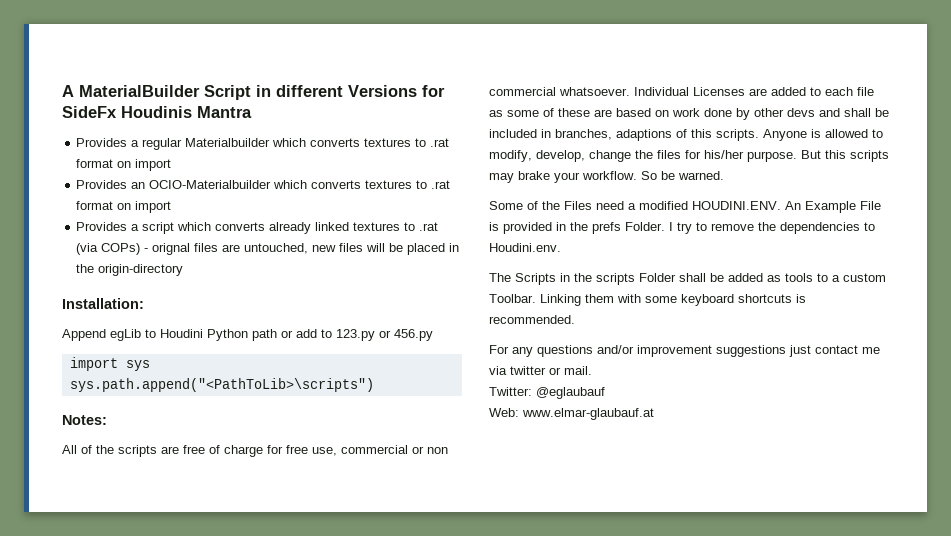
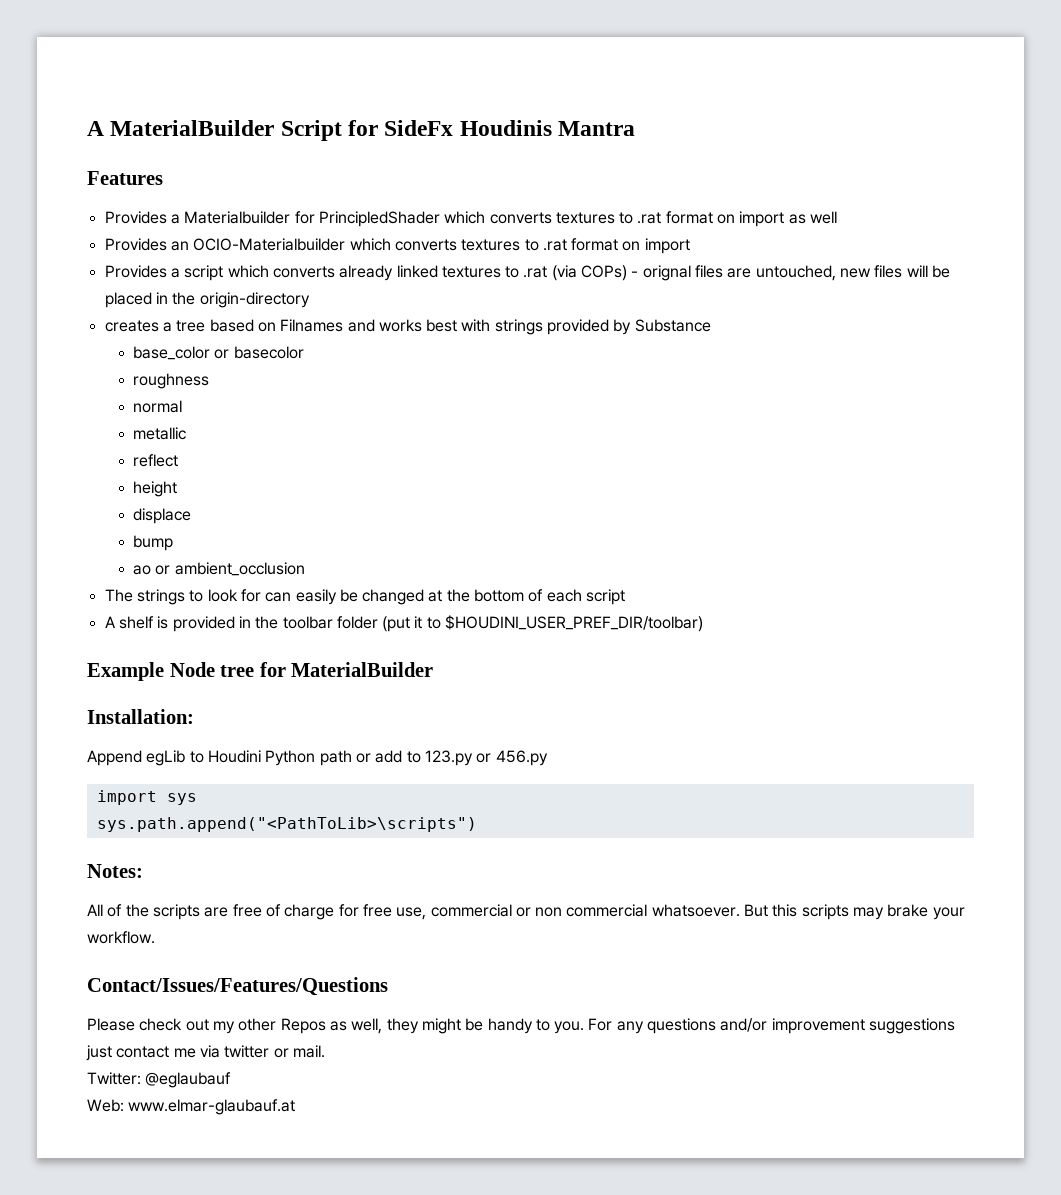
- A MaterialBuilder Script in different Versions for SideFx Houdinis Mantra
+ A MaterialBuilder Script for SideFx Houdinis Mantra
- Provides a regular Materialbuilder which converts textures to .rat format on import
+ Features
+ Provides a Materialbuilder for PrincipledShader which converts textures to .rat format on import as well
+ creates a tree based on Filnames and works best with strings provided by Substance
+ base_color or basecolor
+ roughness
+ normal
+ metallic
+ reflect
+ height
+ displace
+ bump
+ ao or ambient_occlusion
+ The strings to look for can easily be changed at the bottom of each script
+ A shelf is provided in the toolbar folder (put it to $HOUDINI_USER_PREF_DIR/toolbar)
+ Example Node tree for MaterialBuilder
- Individual Licenses are added to each file as some of these are based on work done by other devs and shall be included in branches, adaptions of this scripts. Anyone is allowed to modify, develop, change the files for his/her purpose.
- But this scripts may brake your workflow. So be warned.
- Some of the Files need a modified HOUDINI.ENV. An Example File is provided in the prefs Folder. I try to remove the dependencies to Houdini.env.
- The Scripts in the scripts Folder shall be added as tools to a custom Toolbar. Linking them with some keyboard shortcuts is recommended.
- For any questions and/or improvement suggestions just contact me via twitter or mail.
+ But this scripts may brake your workflow.
+ Contact/Issues/Features/Questions
+ Please check out my other Repos as well, they might be handy to you. For any questions and/or improvement suggestions just contact me via twitter or mail.

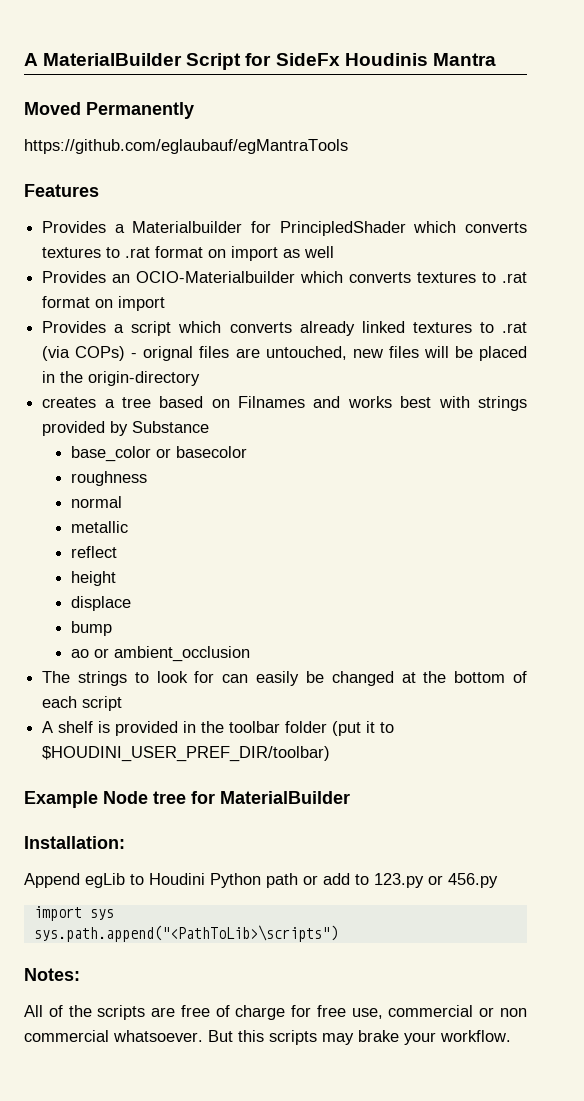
+ Moved Permanently
+ https://github.com/eglaubauf/egMantraTools
- Contact/Issues/Features/Questions
- Please check out my other Repos as well, they might be handy to you. For any questions and/or improvement suggestions just contact me via twitter or mail.
- Twitter: @eglaubauf
- Web: www.elmar-glaubauf.at

